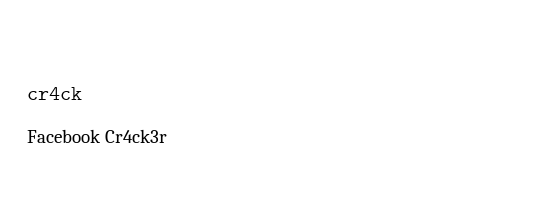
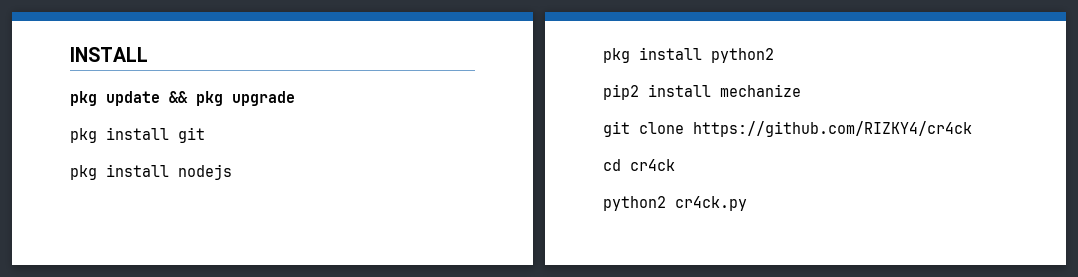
- cr4ck
+ INSTALL
+ pkg update && pkg upgrade
+ pkg install git
+ pkg install nodejs
+ pkg install python2
+ pip2 install mechanize
+ git clone https://github.com/RIZKY4/cr4ck
+ cd cr4ck
- Facebook Cr4ck3r
+ python2 cr4ck.py

